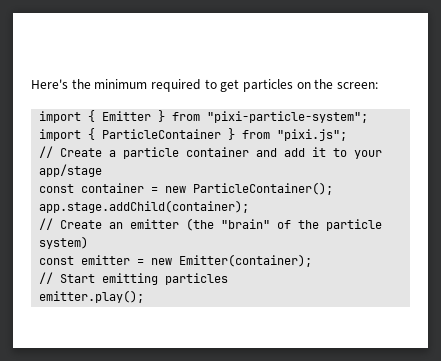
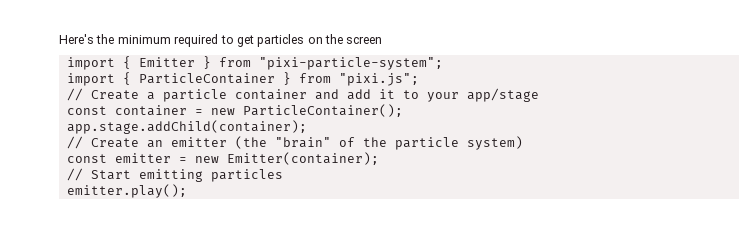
- Here's the minimum required to get particles on the screen:
+ Here's the minimum required to get particles on the screen

